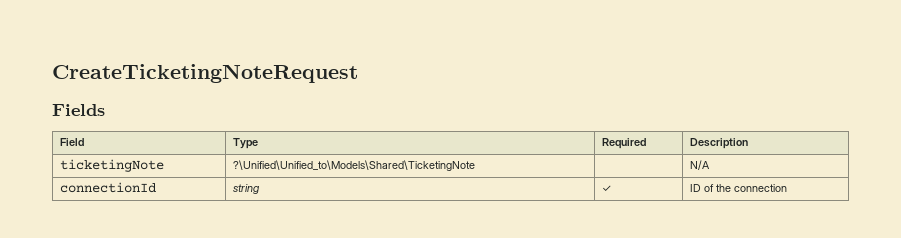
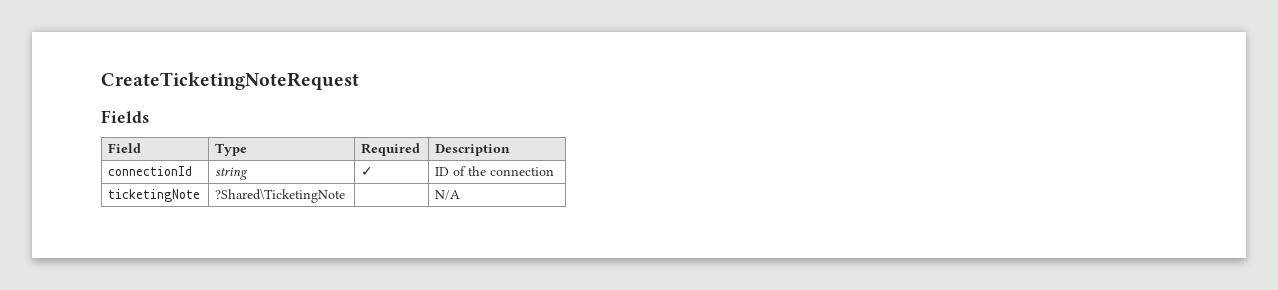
- ticketingNote | ?\Unified\Unified_to\Models\Shared\TicketingNote | | N/A
+ ticketingNote | ?Shared\TicketingNote | | N/A

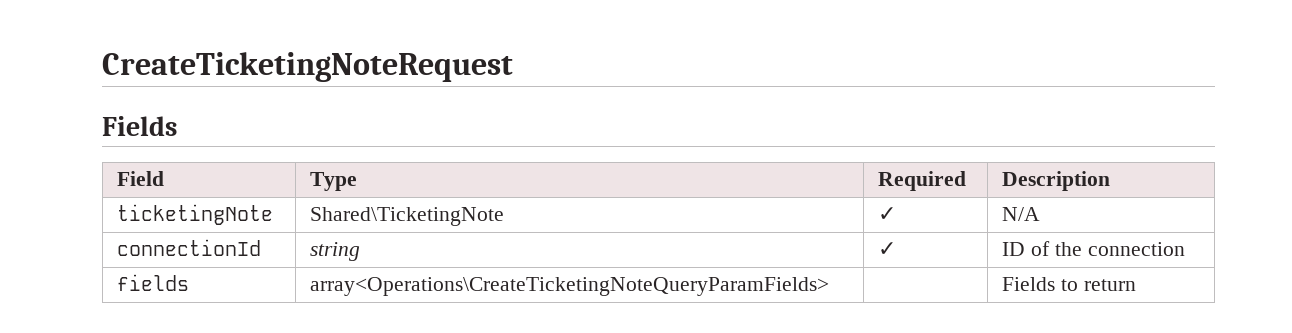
+ ticketingNote | Shared\TicketingNote | ✓ | N/A
- ticketingNote | ?Shared\TicketingNote | | N/A
+ fields | array<Operations\CreateTicketingNoteQueryParamFields> | | Fields to return

